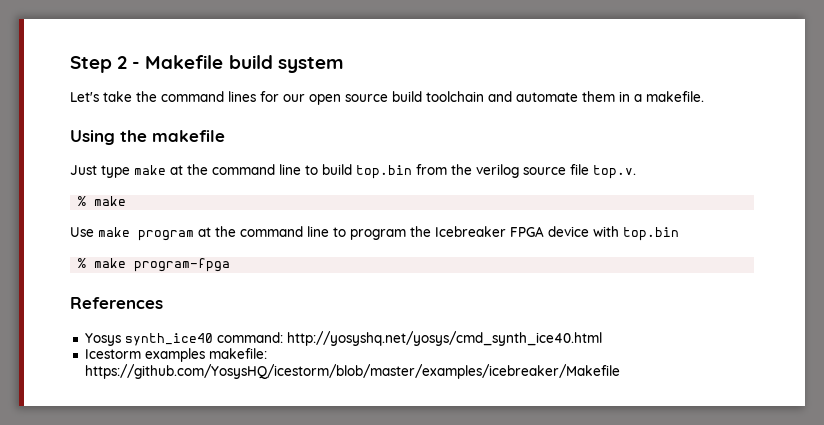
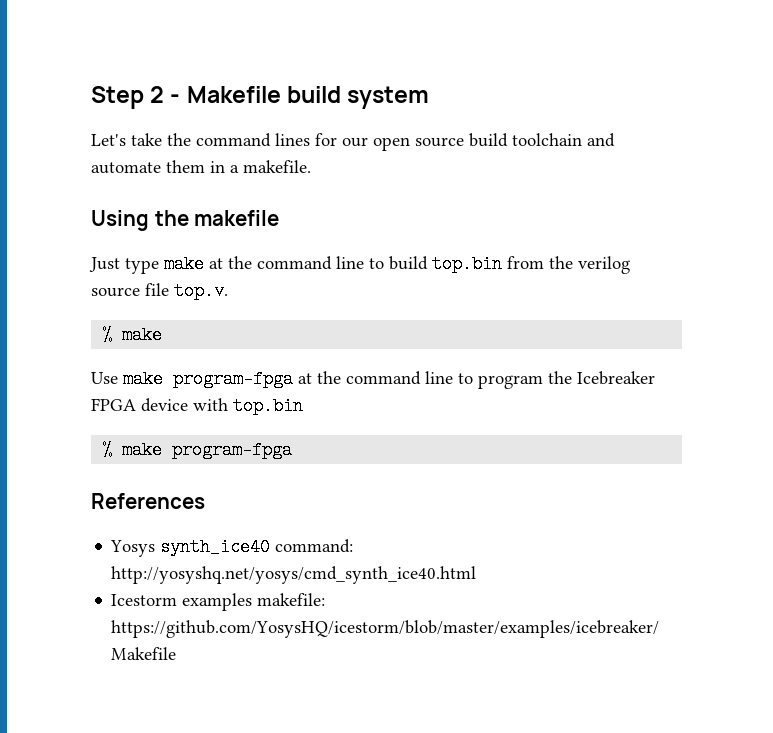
- Use make program at the command line to program the Icebreaker FPGA device with top.bin
+ Use make program-fpga at the command line to program the Icebreaker FPGA device with top.bin

